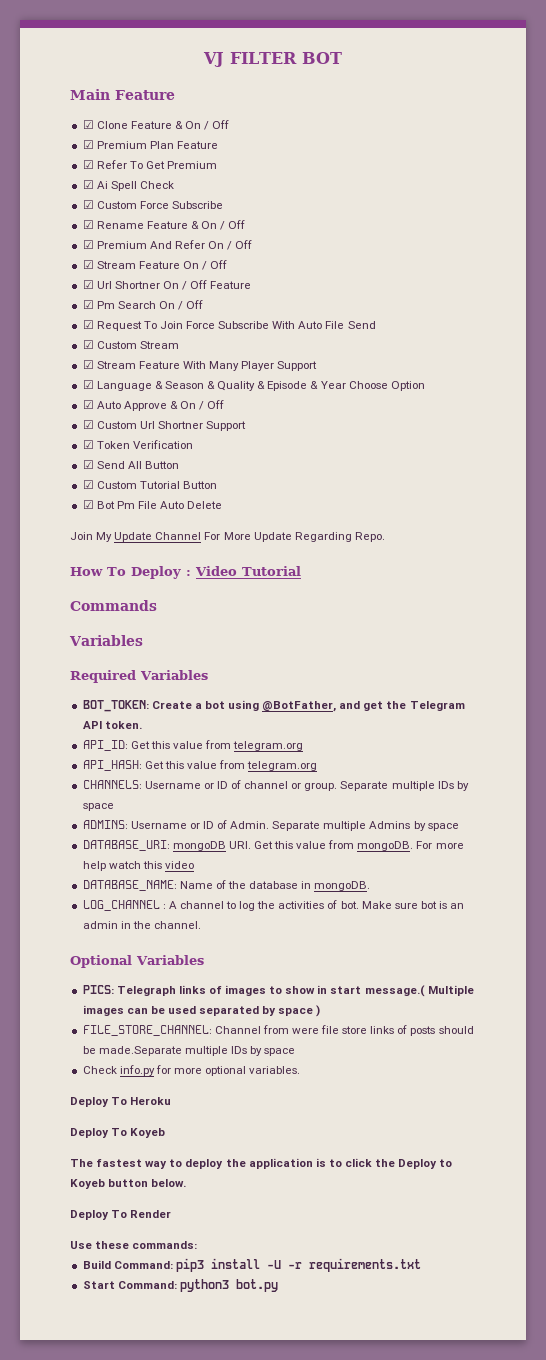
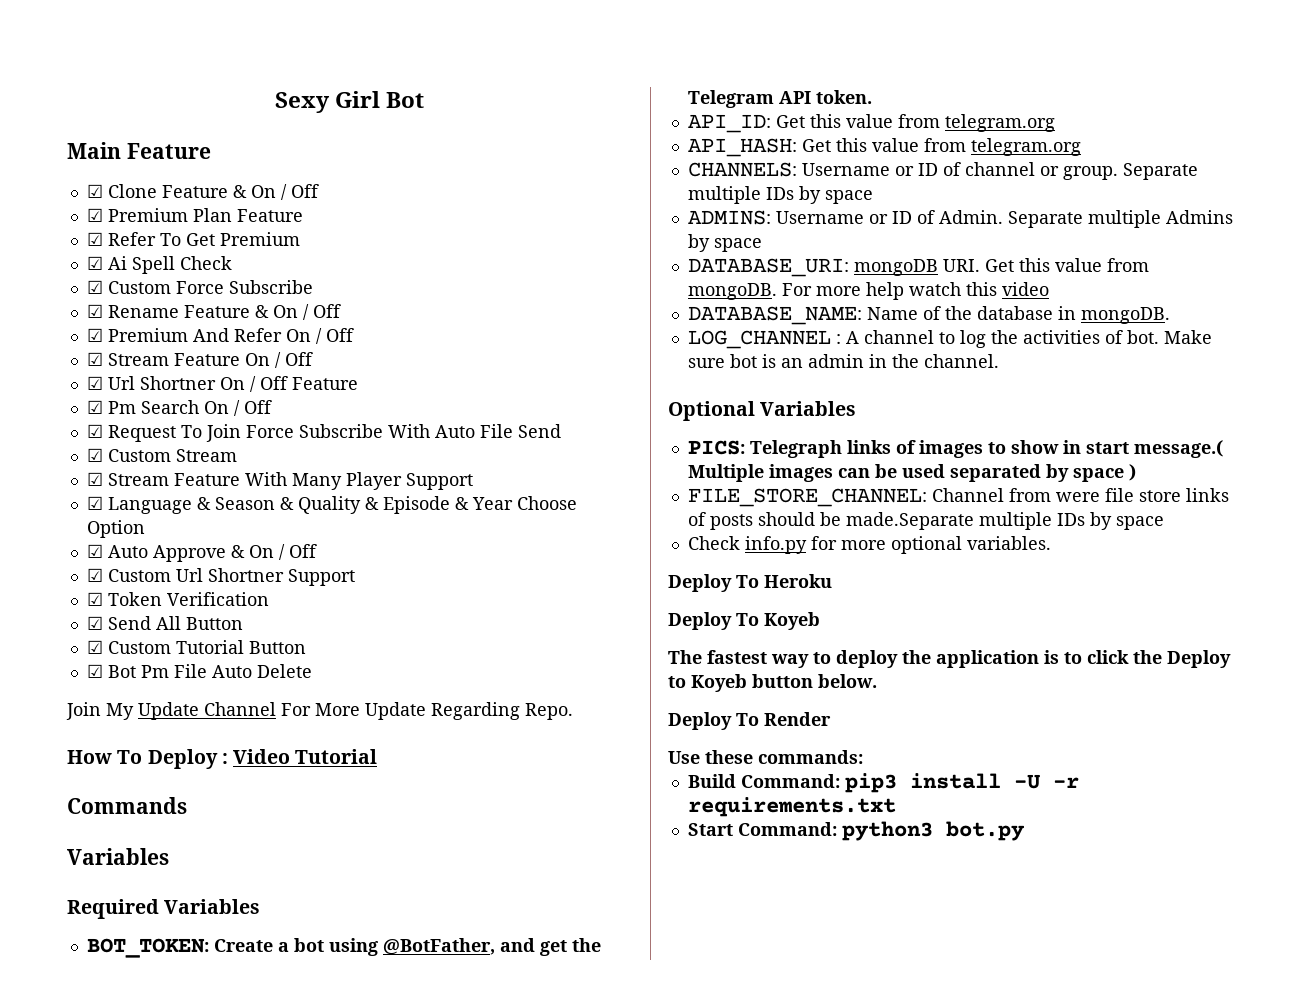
- VJ FILTER BOT
+ Sexy Girl Bot

